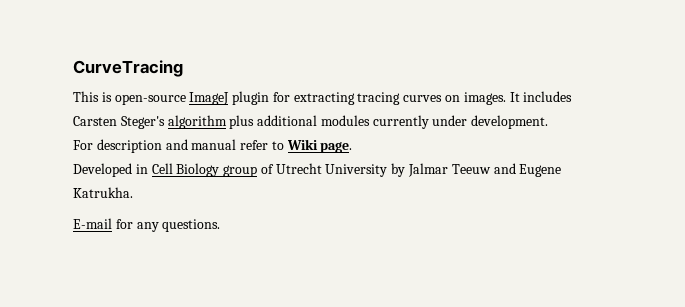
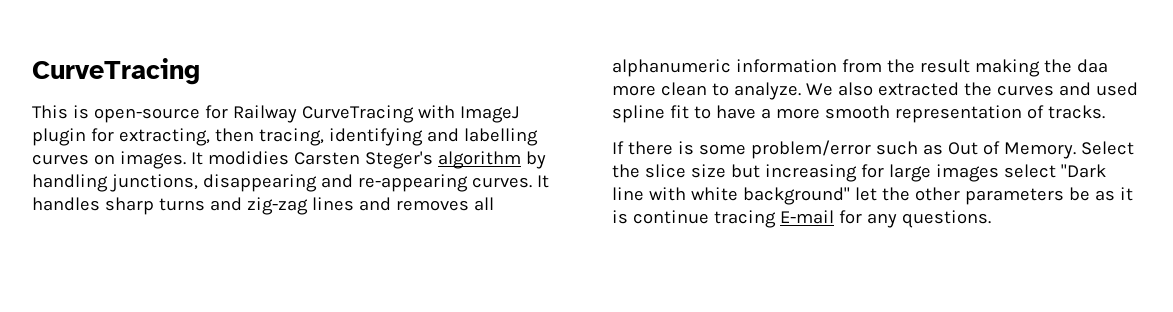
- This is open-source ImageJ plugin for extracting tracing curves on images.
+ This is open-source for Railway CurveTracing with ImageJ plugin for extracting, then tracing, identifying and labelling curves on images.
- It includes Carsten Steger's algorithm plus additional modules currently under development.
- For description and manual refer to Wiki page.
- Developed in Cell Biology group of Utrecht University by Jalmar Teeuw and Eugene Katrukha.
- E-mail for any questions.
+ It modidies Carsten Steger's algorithm by handling junctions, disappearing and re-appearing curves. It handles sharp turns and zig-zag lines and removes all alphanumeric information from the result making the daa more clean to analyze. We also extracted the curves and used spline fit to have a more smooth representation of tracks.
+ If there is some problem/error such as Out of Memory. Select the slice size but increasing for large images select "Dark line with white background" let the other parameters be as it is continue tracing E-mail for any questions.

